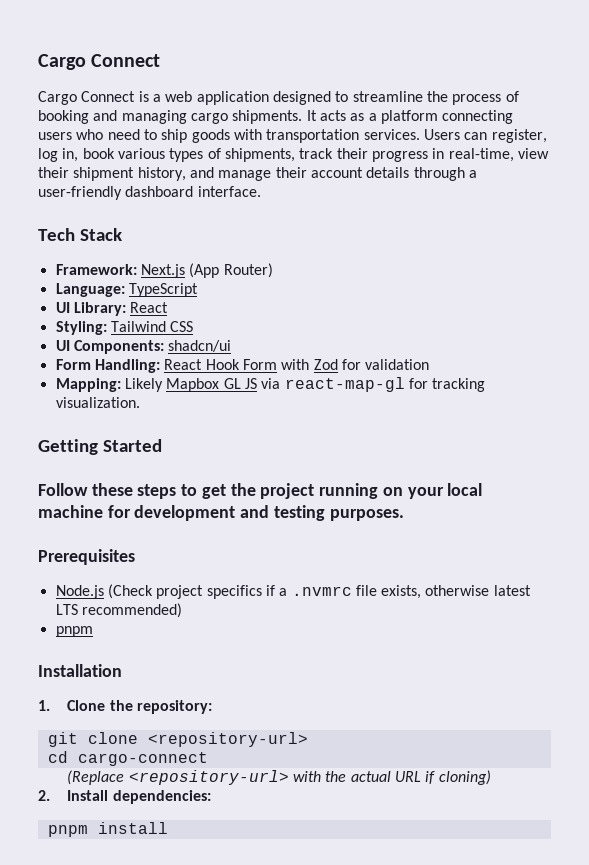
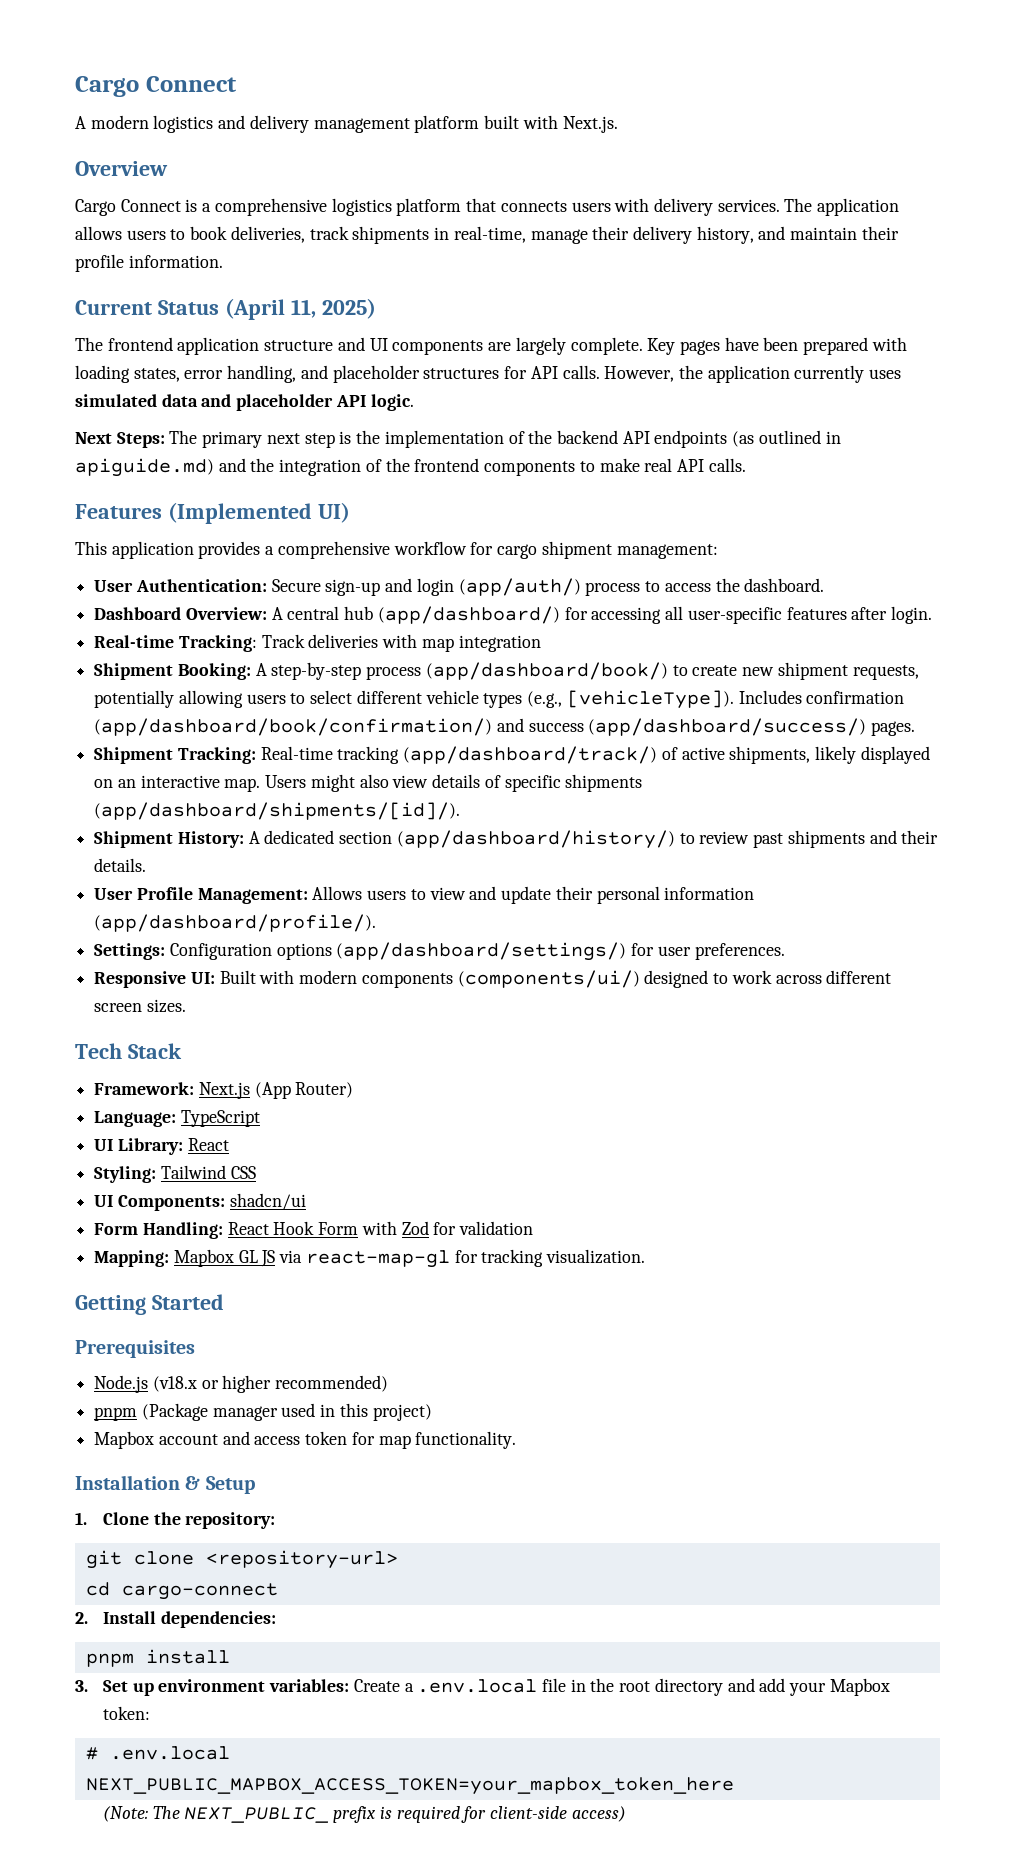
- Cargo Connect is a web application designed to streamline the process of booking and managing cargo shipments. It acts as a platform connecting users who need to ship goods with transportation services. Users can register, log in, book various types of shipments, track their progress in real-time, view their shipment history, and manage their account details through a user-friendly dashboard interface.
+ A modern logistics and delivery management platform built with Next.js.
+ Overview
+ Cargo Connect is a comprehensive logistics platform that connects users with delivery services. The application allows users to book deliveries, track shipments in real-time, manage their delivery history, and maintain their profile information.
+ Current Status (April 11, 2025)
+ The frontend application structure and UI components are largely complete. Key pages have been prepared with loading states, error handling, and placeholder structures for API calls. However, the application currently uses simulated data and placeholder API logic.
+ Next Steps: The primary next step is the implementation of the backend API endpoints (as outlined in apiguide.md) and the integration of the frontend components to make real API calls.
+ Features (Implemented UI)
+ This application provides a comprehensive workflow for cargo shipment management:
+ User Authentication: Secure sign-up and login (app/auth/) process to access the dashboard.
+ Dashboard Overview: A central hub (app/dashboard/) for accessing all user-specific features after login.
+ Real-time Tracking: Track deliveries with map integration
+ Shipment Booking: A step-by-step process (app/dashboard/book/) to create new shipment requests, potentially allowing users to select different vehicle types (e.g., [vehicleType]). Includes confirmation (app/dashboard/book/confirmation/) and success (app/dashboard/success/) pages.
+ Shipment Tracking: Real-time tracking (app/dashboard/track/) of active shipments, likely displayed on an interactive map. Users might also view details of specific shipments (app/dashboard/shipments/[id]/).
+ Shipment History: A dedicated section (app/dashboard/history/) to review past shipments and their details.
+ User Profile Management: Allows users to view and update their personal information (app/dashboard/profile/).
+ Settings: Configuration options (app/dashboard/settings/) for user preferences.
+ Responsive UI: Built with modern components (components/ui/) designed to work across different screen sizes.
- Mapping: Likely Mapbox GL JS via react-map-gl for tracking visualization.
+ Mapping: Mapbox GL JS via react-map-gl for tracking visualization.
- Follow these steps to get the project running on your local machine for development and testing purposes.
  Prerequisites
- Node.js (Check project specifics if a .nvmrc file exists, otherwise latest LTS recommended)
- pnpm
+ Node.js (v18.x or higher recommended)
+ pnpm (Package manager used in this project)
+ Mapbox account and access token for map functionality.
- Installation
+ Installation & Setup
- (Replace <repository-url> with the actual URL if cloning)
+ 3. Set up environment variables: Create a .env.local file in the root directory and add your Mapbox token:
+ # .env.local
+ NEXT_PUBLIC_MAPBOX_ACCESS_TOKEN=your_mapbox_token_here
+ (Note: The NEXT_PUBLIC_ prefix is required for client-side access)

